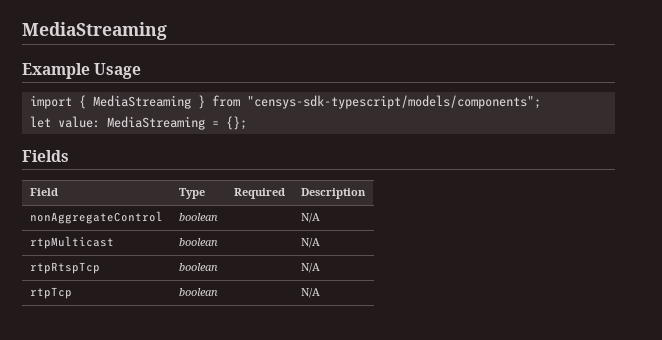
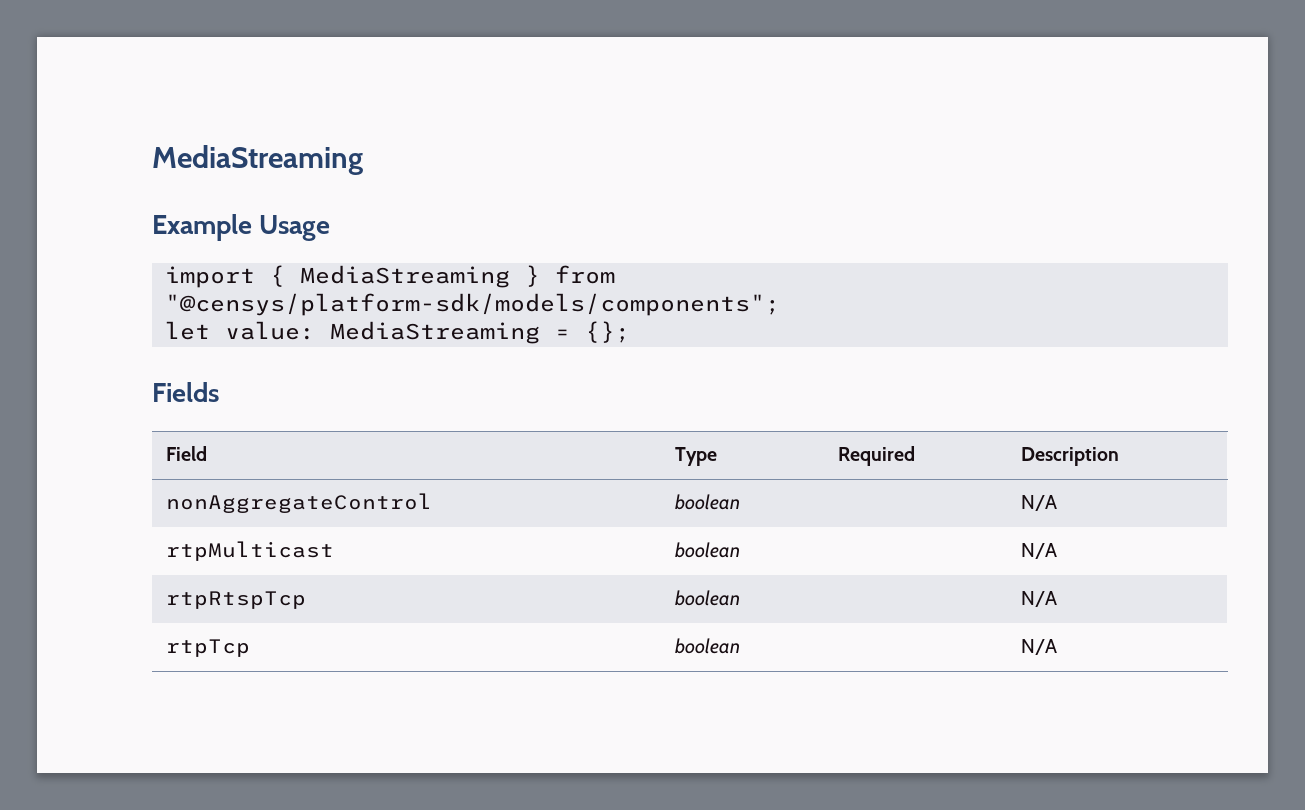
- import { MediaStreaming } from "censys-sdk-typescript/models/components";
+ import { MediaStreaming } from "@censys/platform-sdk/models/components";

